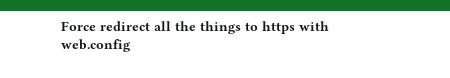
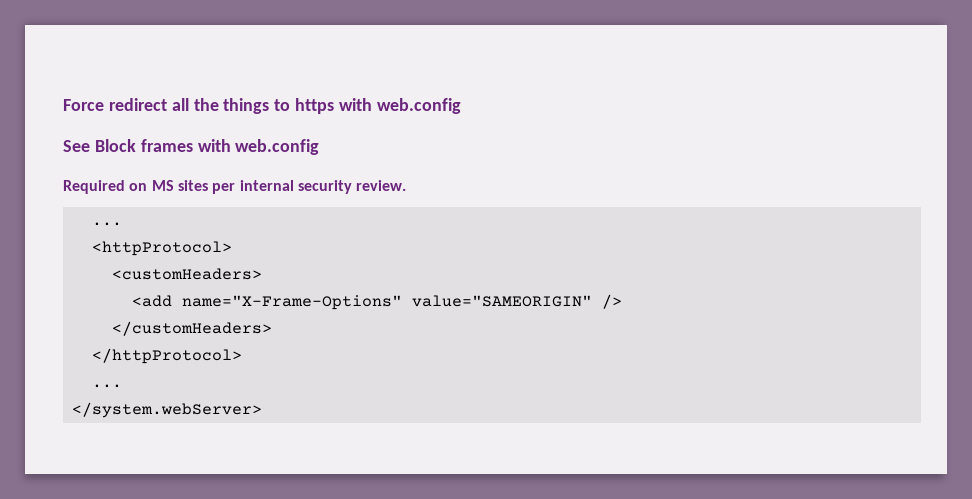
+ See Block frames with web.config
+ Required on MS sites per internal security review.
+ ...
+ <httpProtocol>
+ <customHeaders>
+ <add name="X-Frame-Options" value="SAMEORIGIN" />
+ </customHeaders>
+ </httpProtocol>
+ ...
+ </system.webServer>

